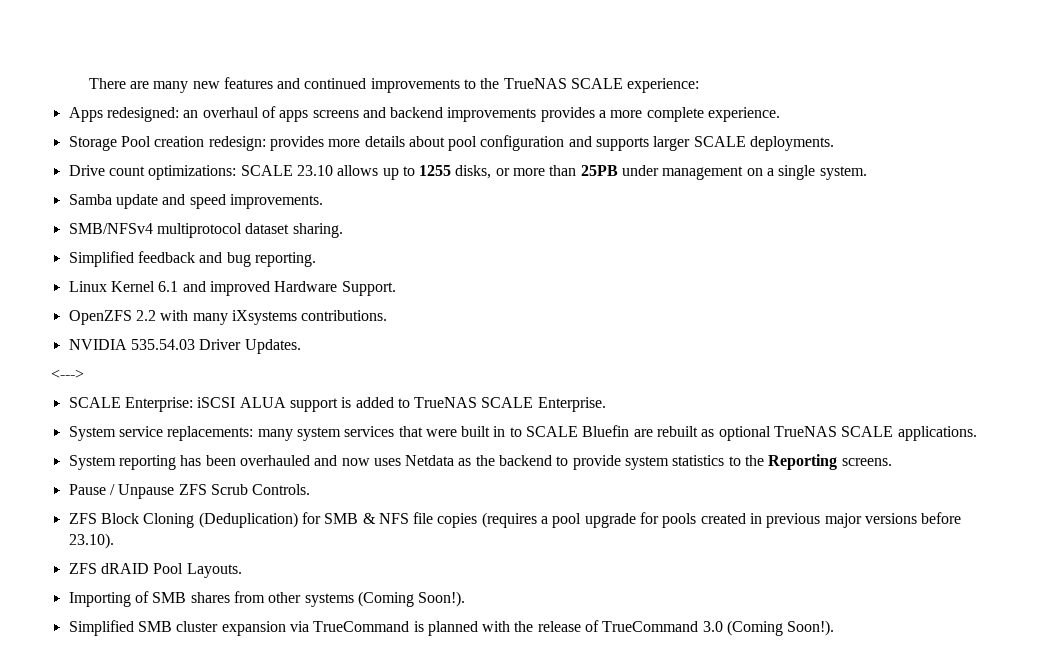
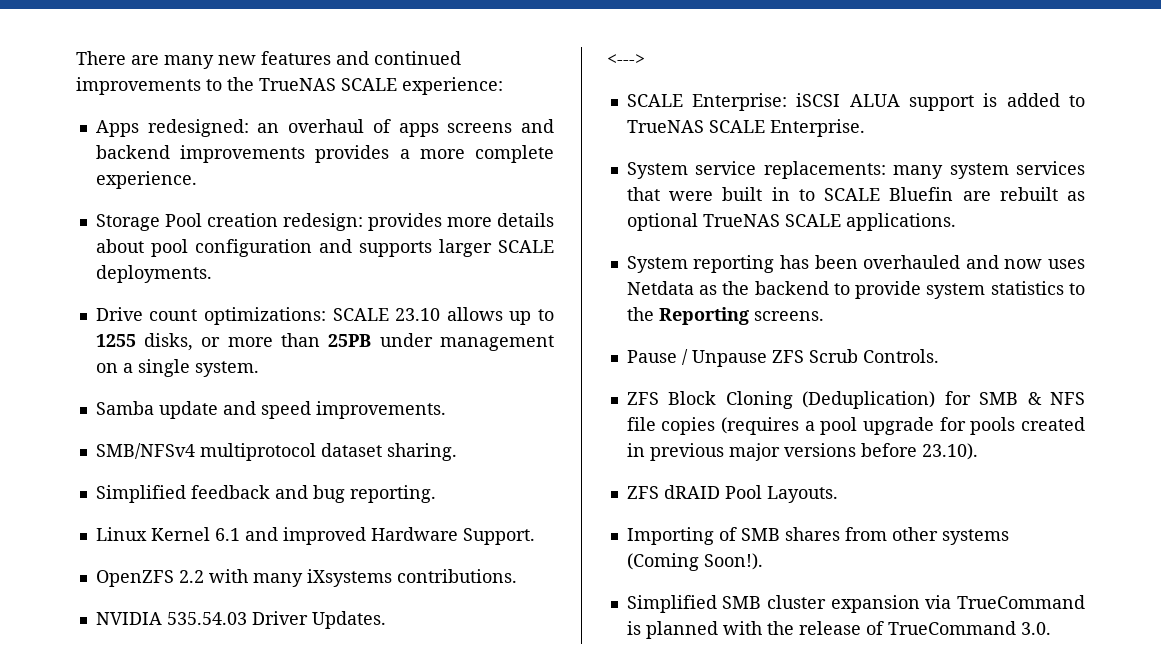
- Simplified SMB cluster expansion via TrueCommand is planned with the release of TrueCommand 3.0 (Coming Soon!).
+ Simplified SMB cluster expansion via TrueCommand is planned with the release of TrueCommand 3.0.

